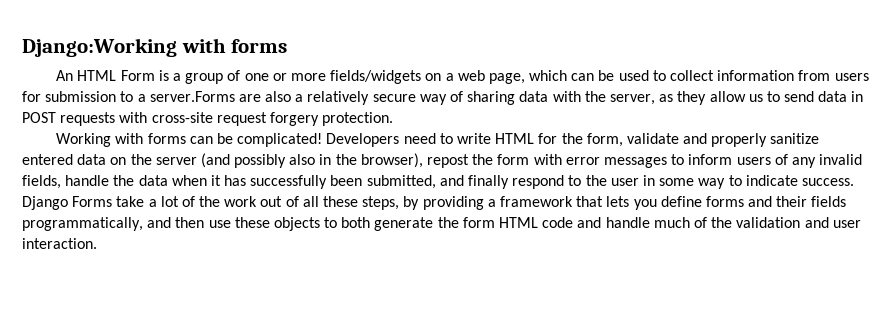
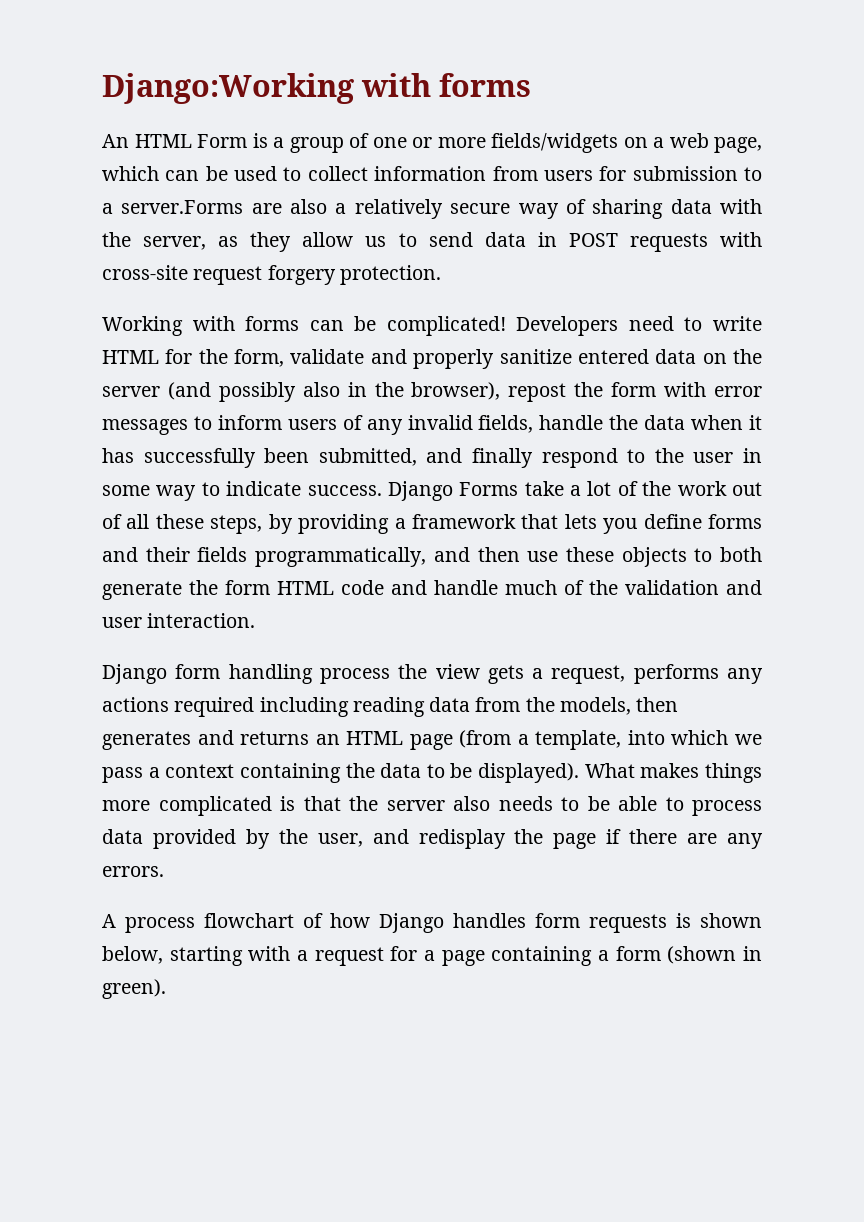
+ Django form handling process the view gets a request, performs any actions required including reading data from the models, then generates and returns an HTML page (from a template, into which we pass a context containing the data to be displayed). What makes things more complicated is that the server also needs to be able to process data provided by the user, and redisplay the page if there are any errors.
+ A process flowchart of how Django handles form requests is shown below, starting with a request for a page containing a form (shown in green).

